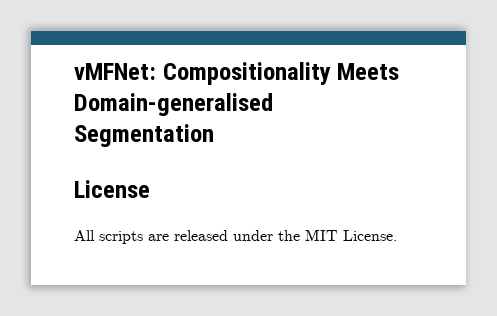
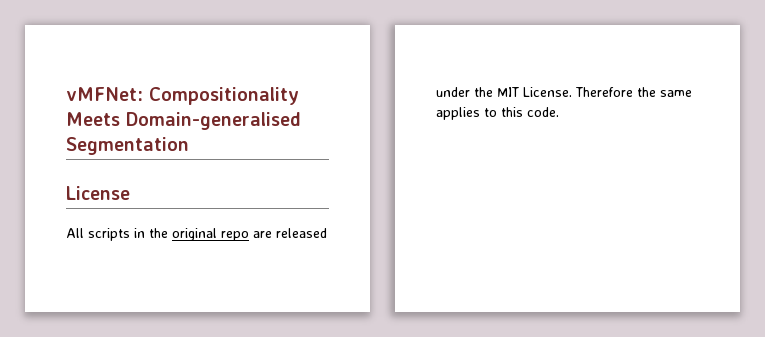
- All scripts are released under the MIT License.
+ All scripts in the original repo are released under the MIT License.
+ Therefore the same applies to this code.

